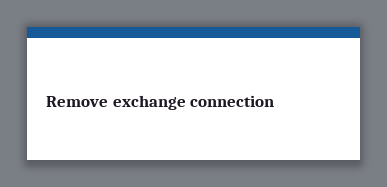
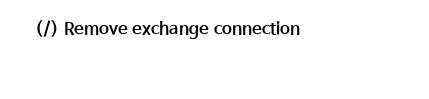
- Remove exchange connection
+ (/) Remove exchange connection

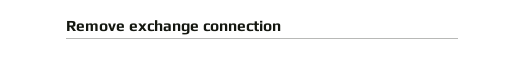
- (/) Remove exchange connection
+ Remove exchange connection

